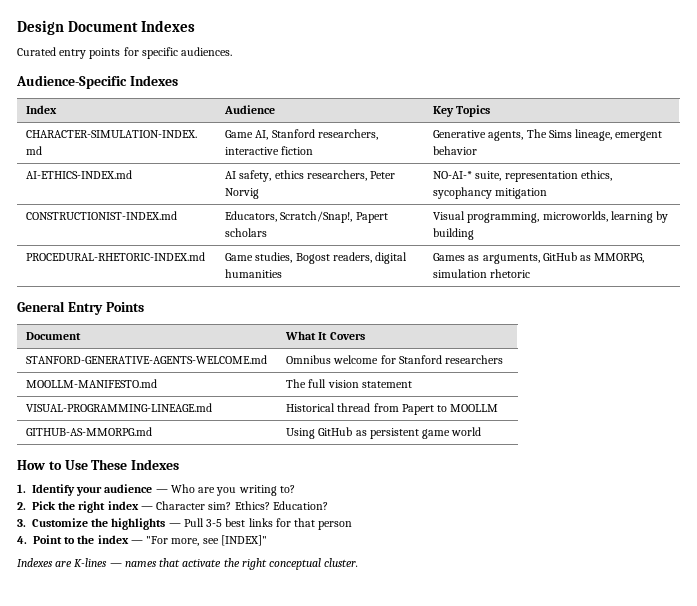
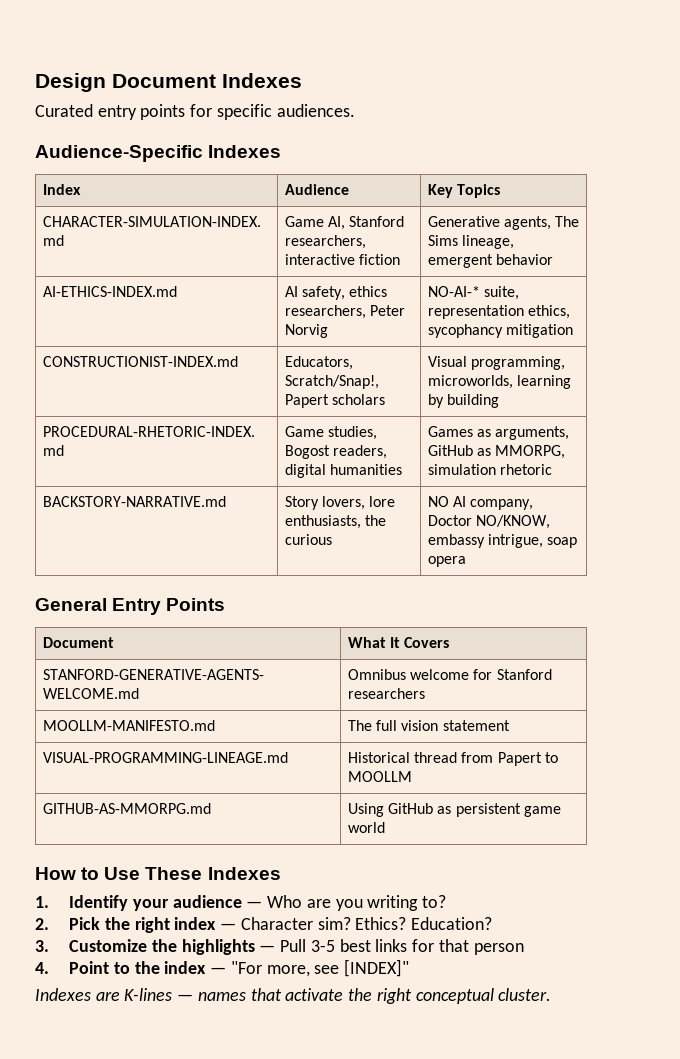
+ BACKSTORY-NARRATIVE.md | Story lovers, lore enthusiasts, the curious | NO AI company, Doctor NO/KNOW, embassy intrigue, soap opera

